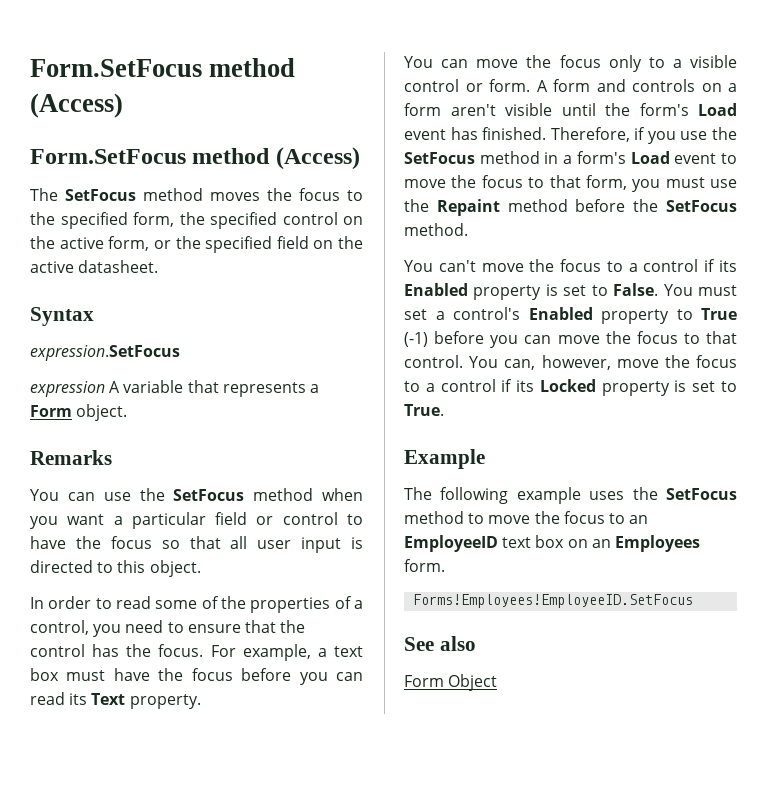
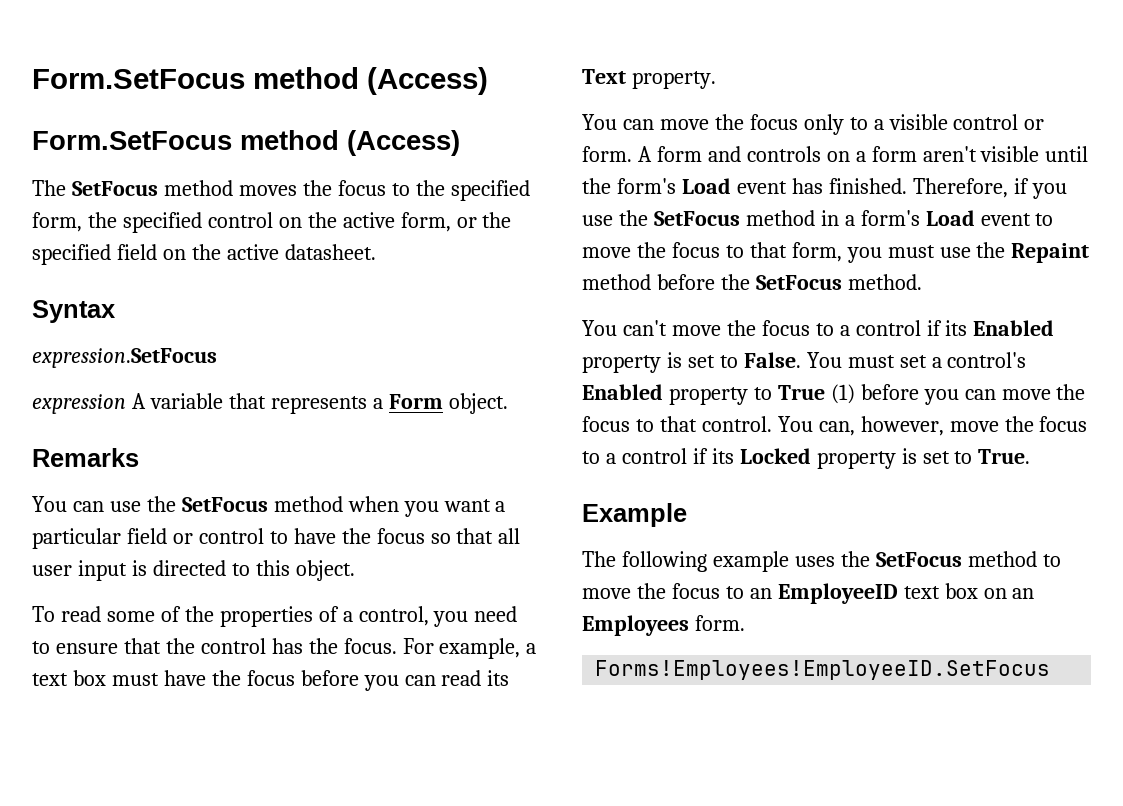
- In order to read some of the properties of a control, you need to ensure that the control has the focus.
+ To read some of the properties of a control, you need to ensure that the control has the focus.
- You must set a control's Enabled property to True (-1) before you can move the focus to that control.
+ You must set a control's Enabled property to True (1) before you can move the focus to that control.
- See also
- Form Object

